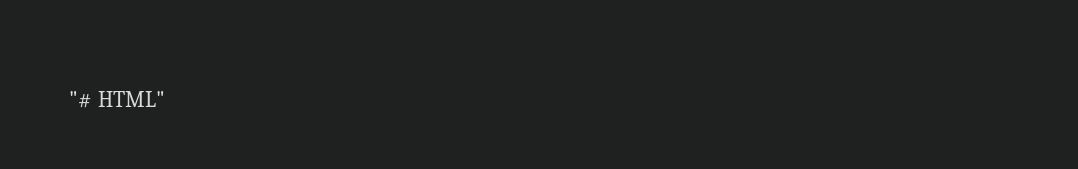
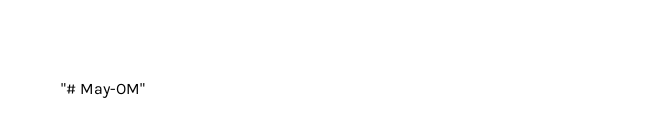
- "# HTML"
+ "# May-OM"

